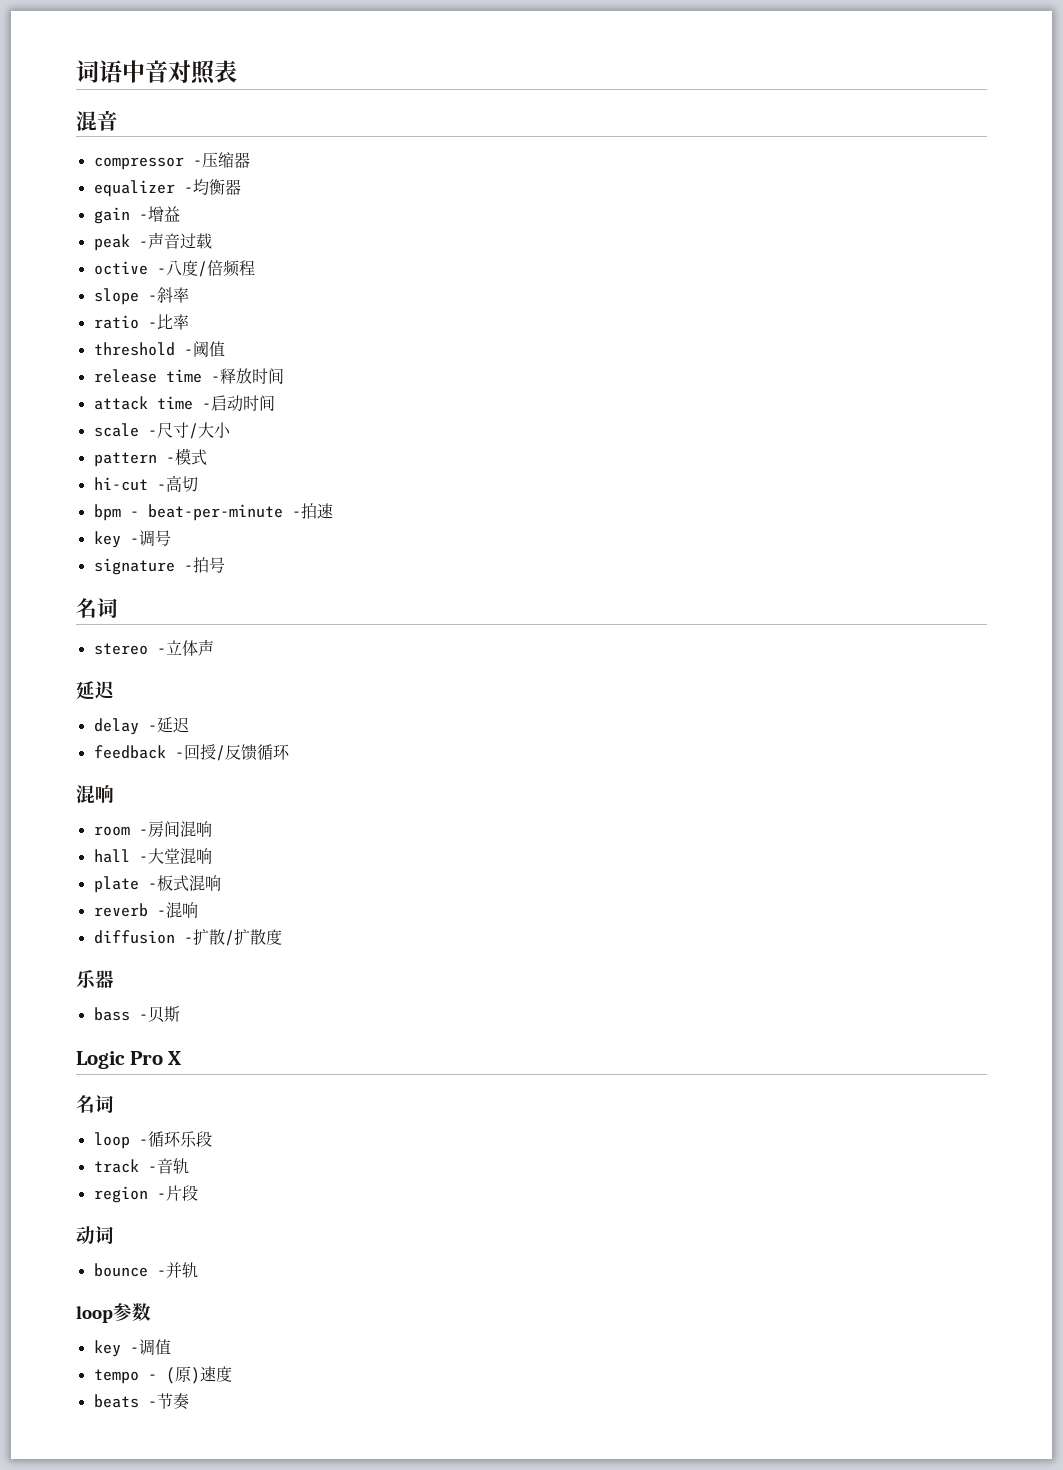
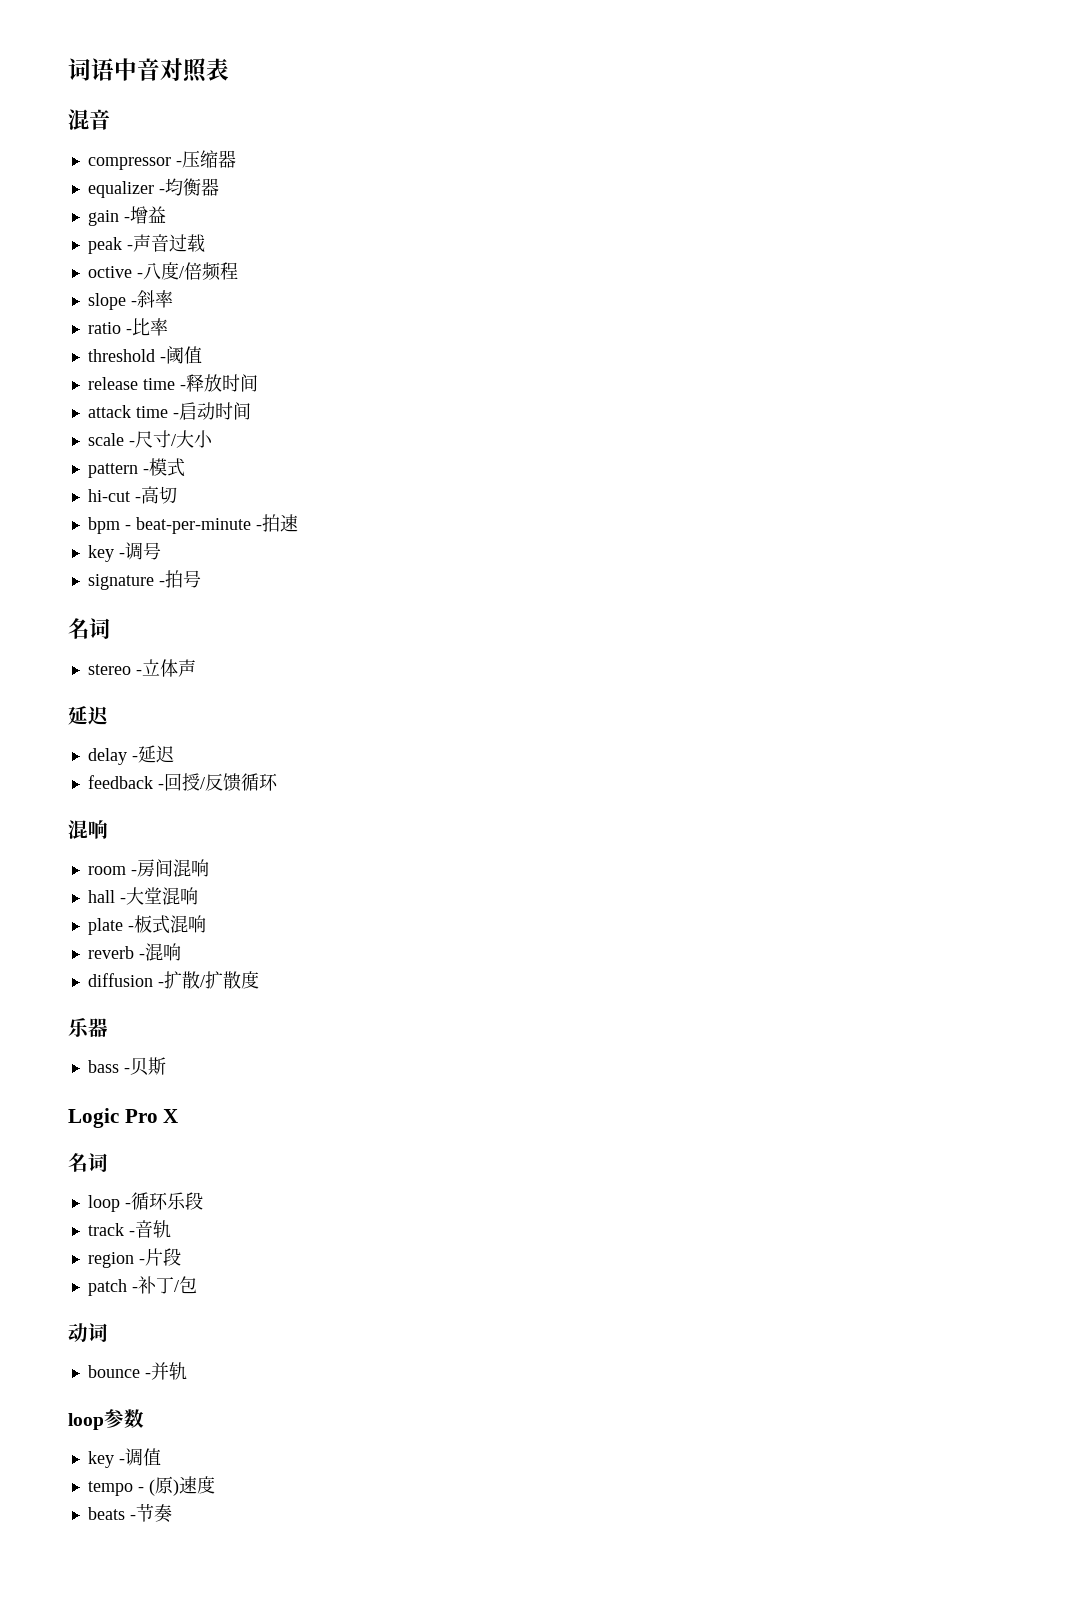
+ patch -补丁/包

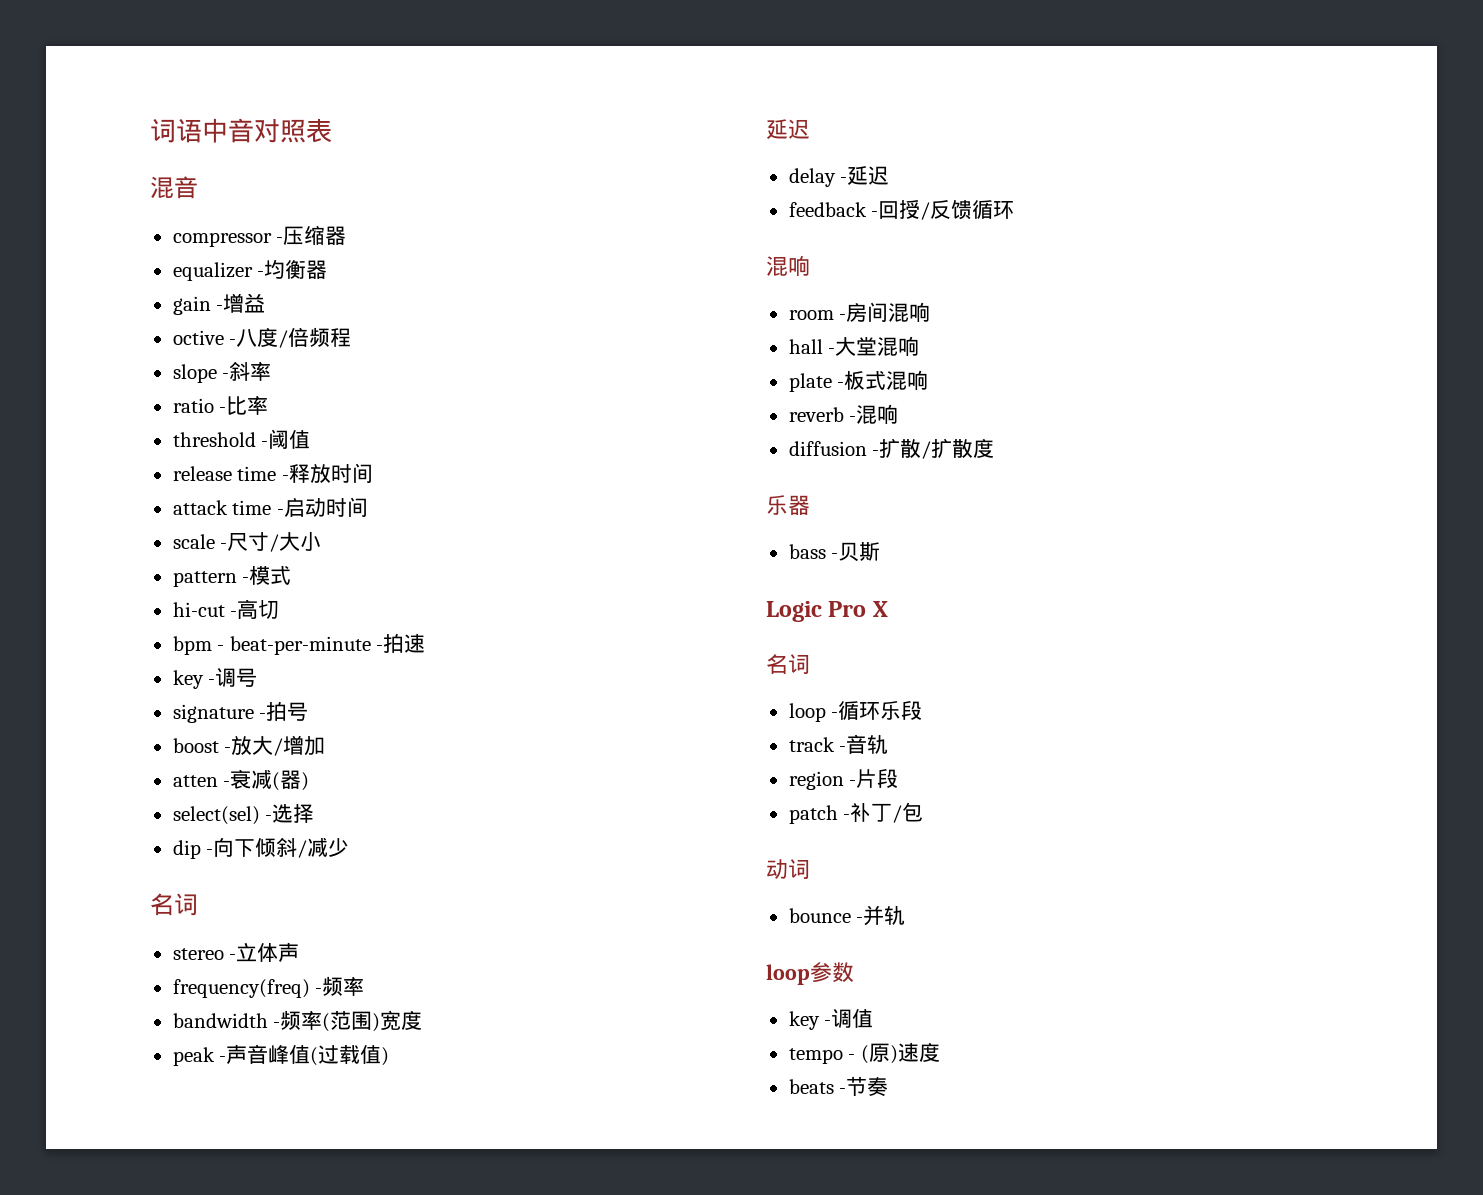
- peak -声音过载
+ boost -放大/增加
+ atten -衰减(器)
+ select(sel) -选择
+ dip -向下倾斜/减少
+ frequency(freq) -频率
+ bandwidth -频率(范围)宽度
+ peak -声音峰值(过载值)

